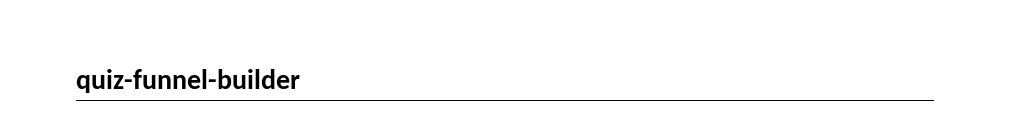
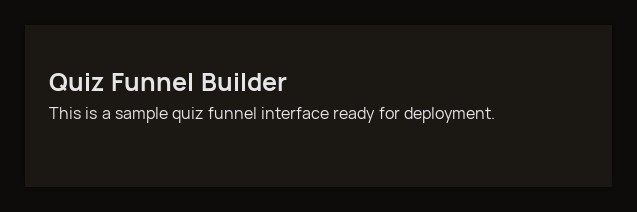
- quiz-funnel-builder
+ Quiz Funnel Builder
+ This is a sample quiz funnel interface ready for deployment.

